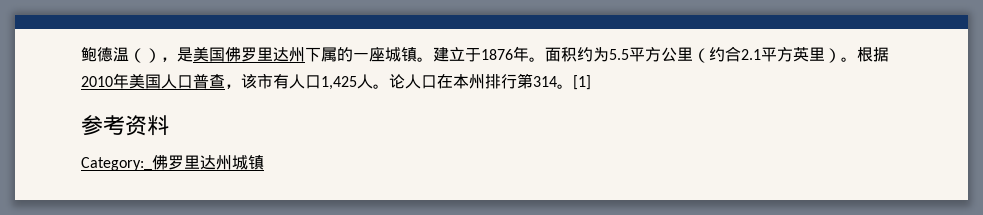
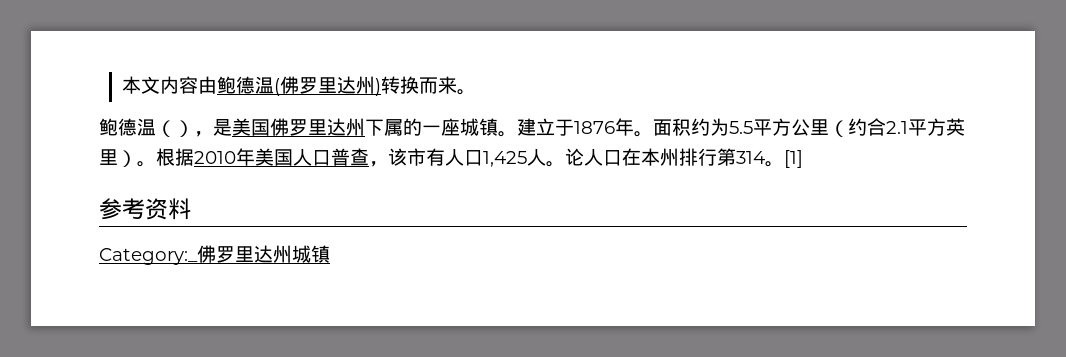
+ 本文内容由鲍德温(佛罗里达州)转换而来。

